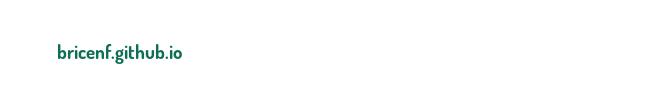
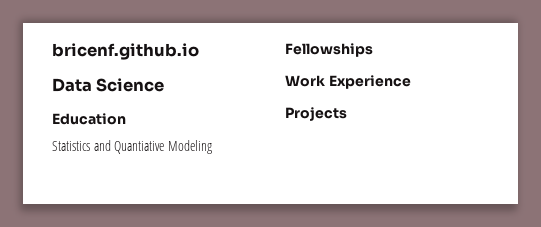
+ Data Science
+ Education
+ Statistics and Quantiative Modeling
+ Fellowships
+ Work Experience
+ Projects

